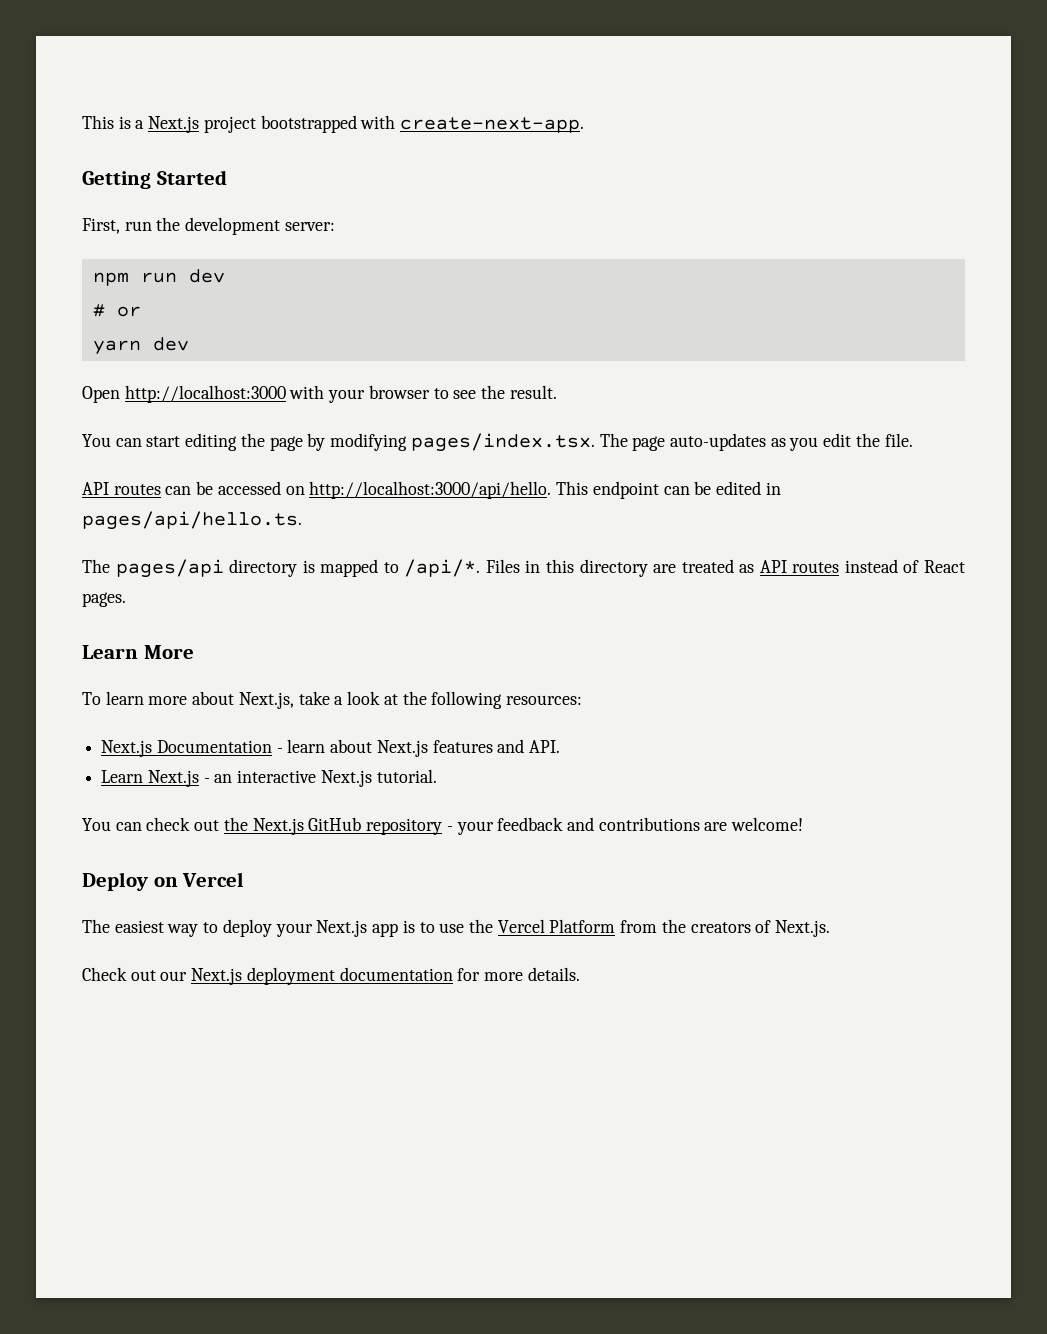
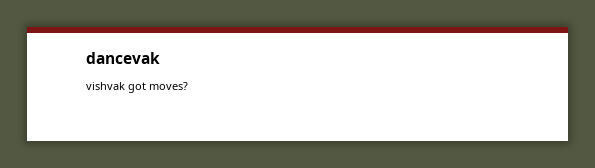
- This is a Next.js project bootstrapped with create-next-app.
- Getting Started
- First, run the development server:
- npm run dev
- # or
- yarn dev
- Open http://localhost:3000 with your browser to see the result.
- You can start editing the page by modifying pages/index.tsx. The page auto-updates as you edit the file.
- API routes can be accessed on http://localhost:3000/api/hello. This endpoint can be edited in pages/api/hello.ts.
- The pages/api directory is mapped to /api/*. Files in this directory are treated as API routes instead of React pages.
- Learn More
- To learn more about Next.js, take a look at the following resources:
- Next.js Documentation - learn about Next.js features and API.
- Learn Next.js - an interactive Next.js tutorial.
- You can check out the Next.js GitHub repository - your feedback and contributions are welcome!
- Deploy on Vercel
- The easiest way to deploy your Next.js app is to use the Vercel Platform from the creators of Next.js.
- Check out our Next.js deployment documentation for more details.
+ dancevak
+ vishvak got moves?

